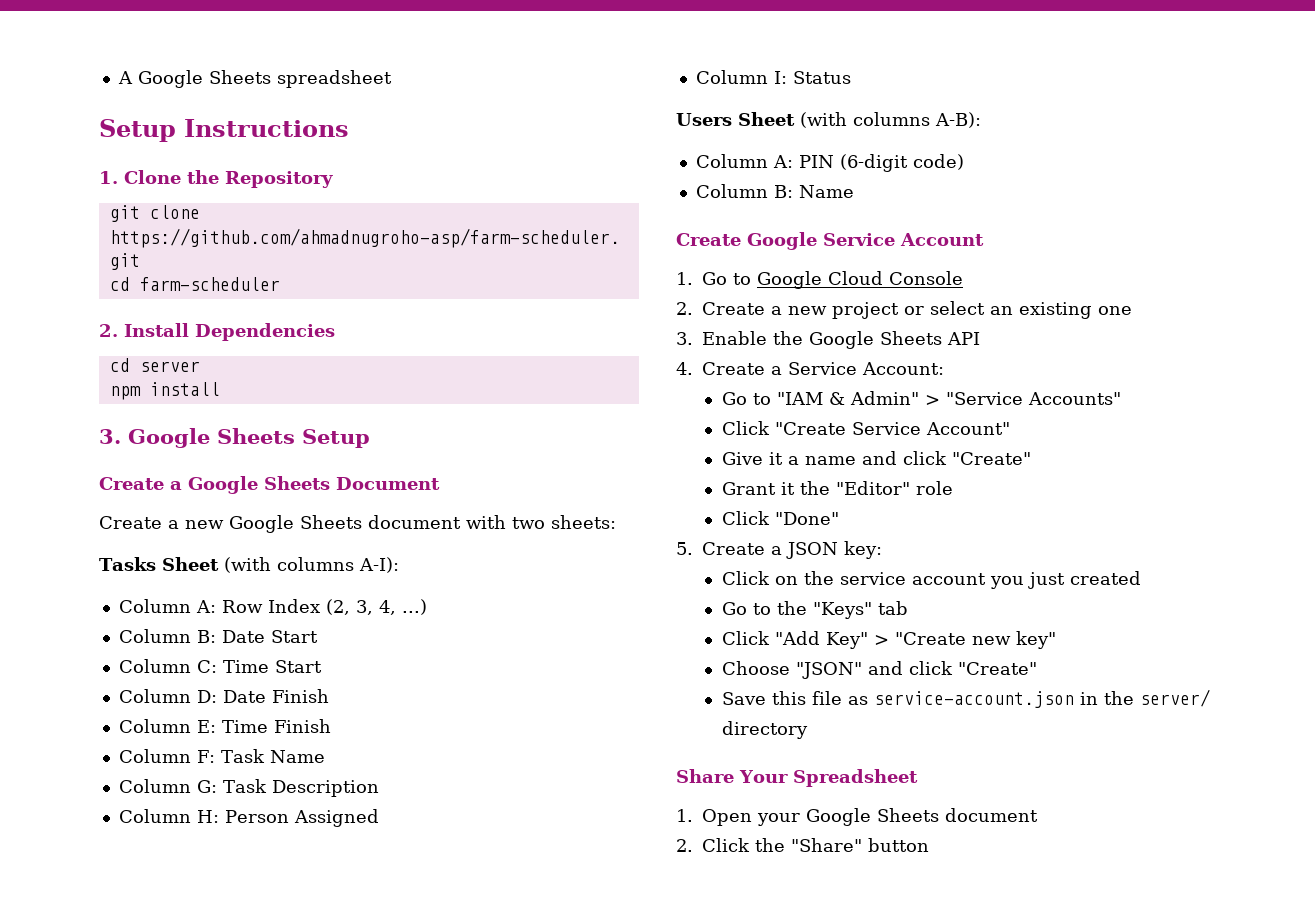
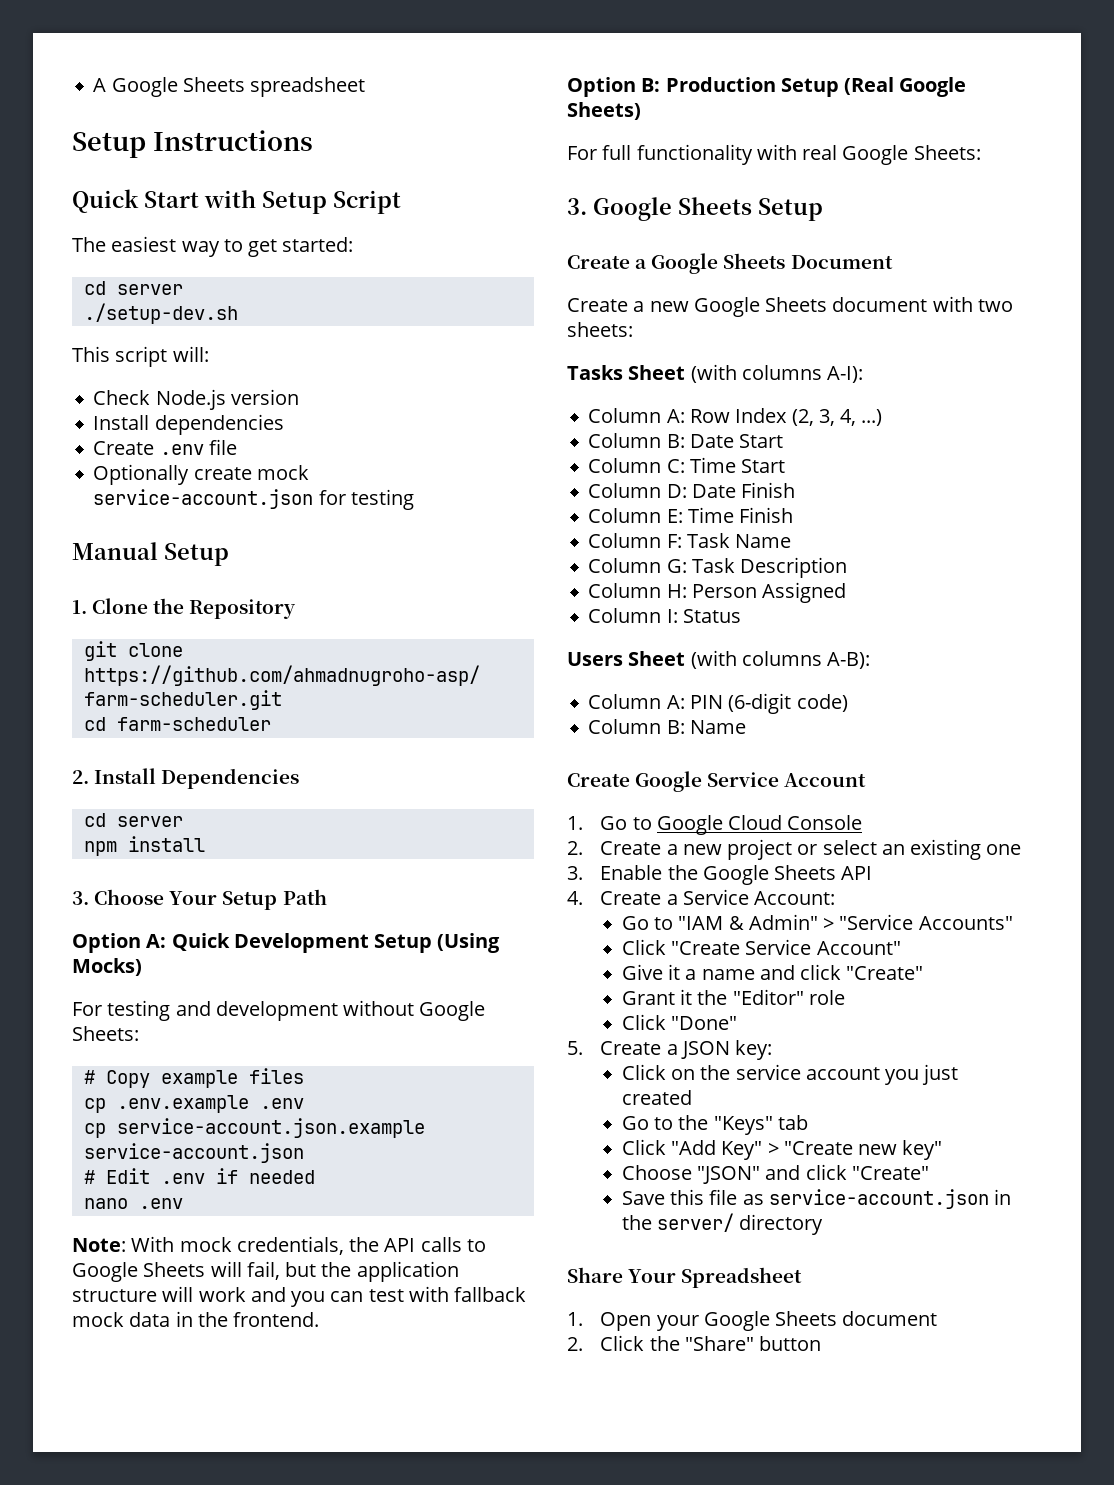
+ Quick Start with Setup Script
+ The easiest way to get started:
+ cd server
+ ./setup-dev.sh
+ This script will:
+ Check Node.js version
+ Install dependencies
+ Create .env file
+ Optionally create mock service-account.json for testing
+ Manual Setup
+ 3. Choose Your Setup Path
+ Option A: Quick Development Setup (Using Mocks)
+ For testing and development without Google Sheets:
+ # Copy example files
+ cp .env.example .env
+ cp service-account.json.example service-account.json
+ # Edit .env if needed
+ nano .env
+ Note: With mock credentials, the API calls to Google Sheets will fail, but the application structure will work and you can test with fallback mock data in the frontend.
+ Option B: Production Setup (Real Google Sheets)
+ For full functionality with real Google Sheets:

